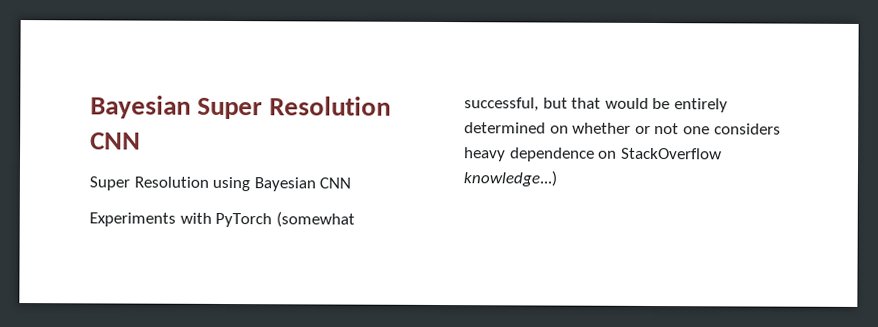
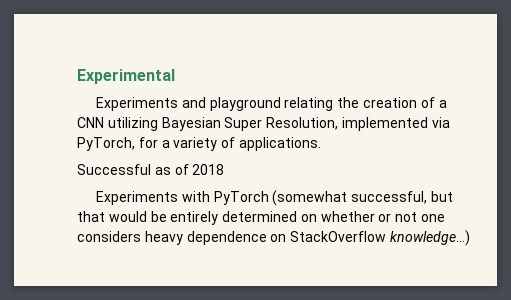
- Bayesian Super Resolution CNN
- Super Resolution using Bayesian CNN
+ Experimental
+ Experiments and playground relating the creation of a CNN utilizing Bayesian Super Resolution, implemented via PyTorch, for a variety of applications.
+ Successful as of 2018

